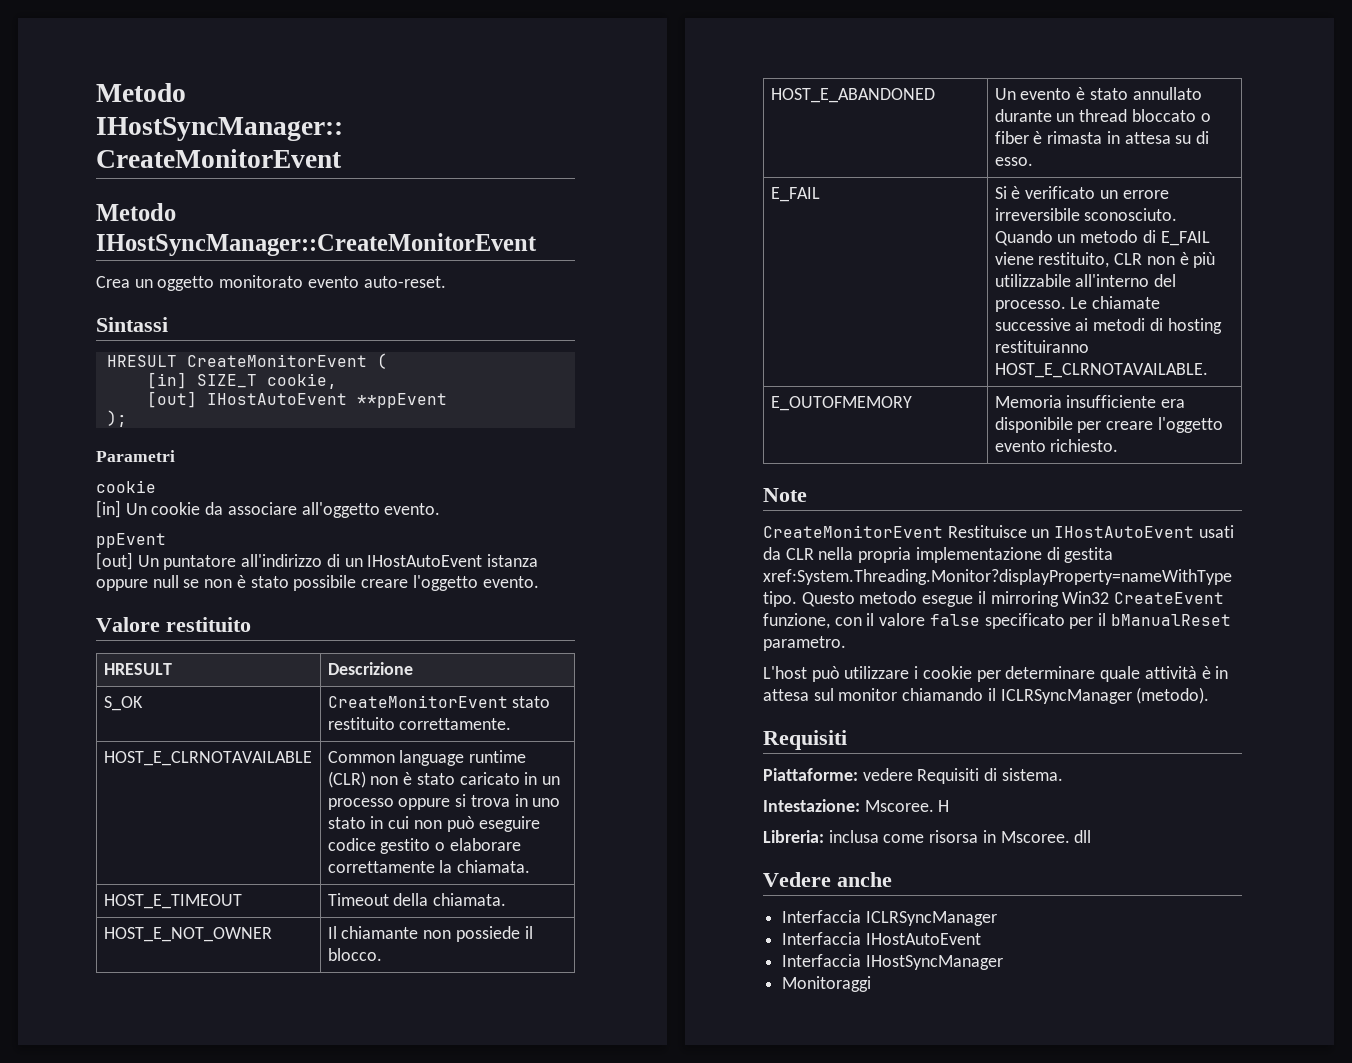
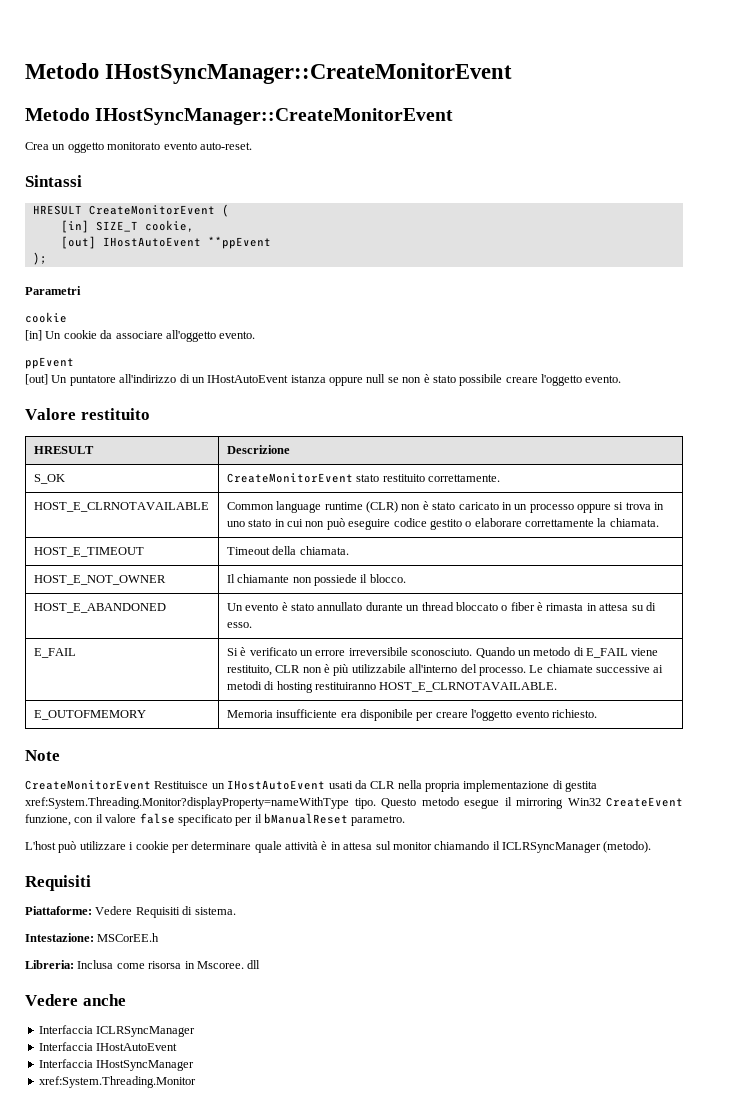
- Piattaforme: vedere Requisiti di sistema.
+ Piattaforme: Vedere Requisiti di sistema.
- Intestazione: Mscoree. H
+ Intestazione: MSCorEE.h
- Libreria: inclusa come risorsa in Mscoree. dll
+ Libreria: Inclusa come risorsa in Mscoree. dll
- Monitoraggi
+ xref:System.Threading.Monitor

